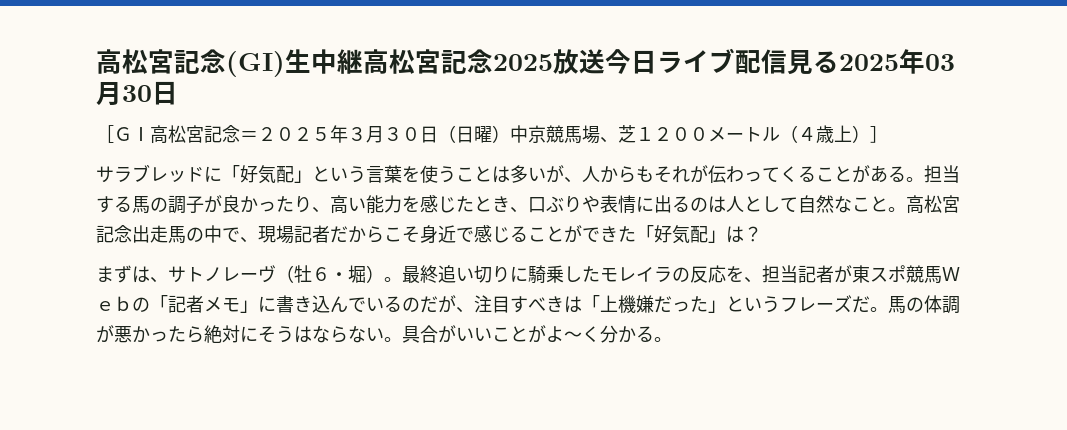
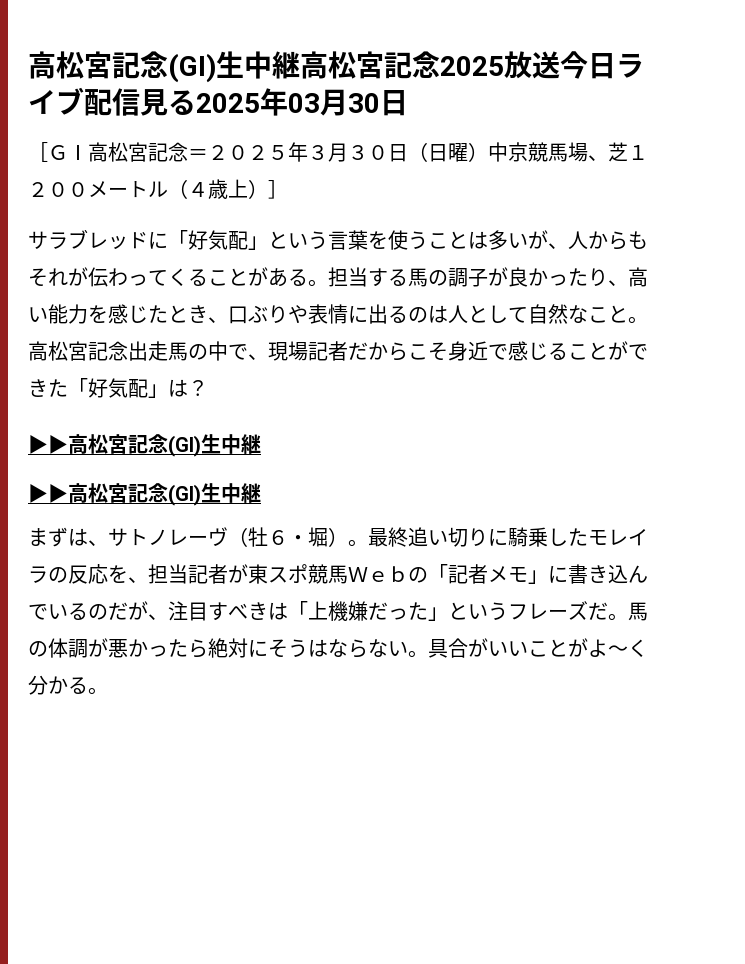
  高松宮記念出走馬の中で、現場記者だからこそ身近で感じることができた「好気配」は？
+ ▶▶高松宮記念(GI)生中継
+ ▶▶高松宮記念(GI)生中継

